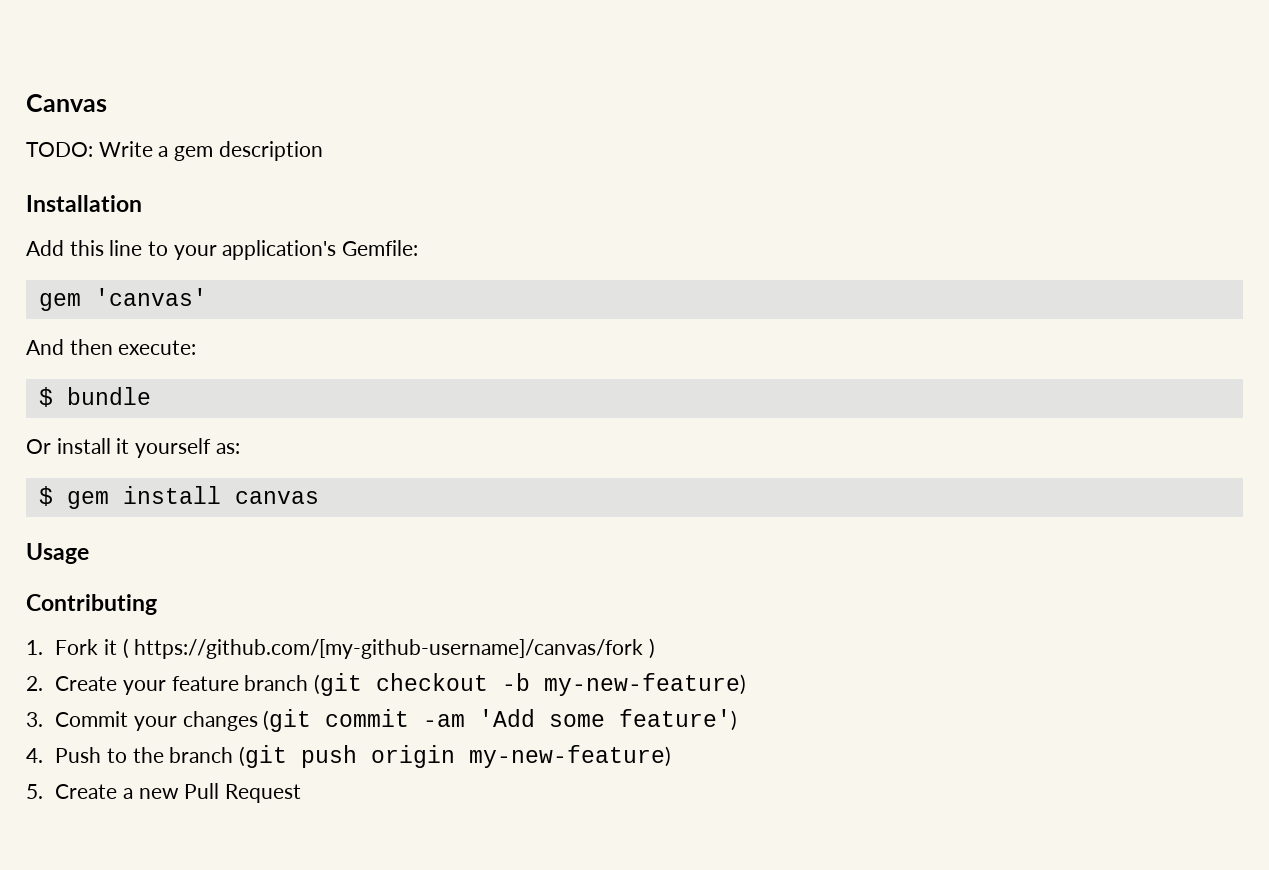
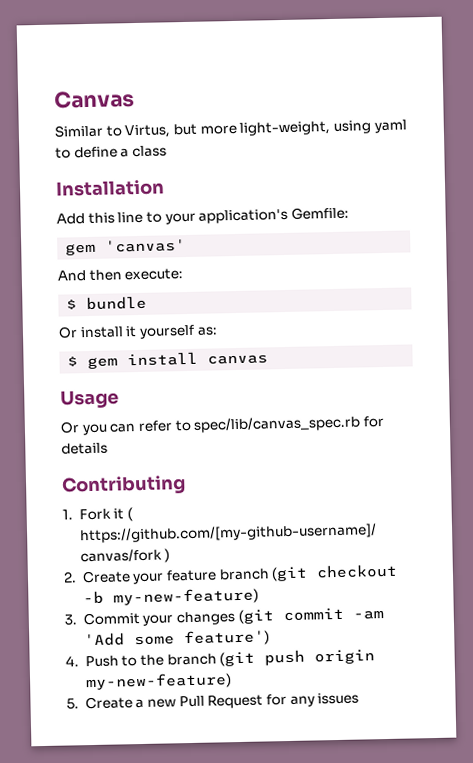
- TODO: Write a gem description
+ Similar to Virtus, but more light-weight, using yaml to define a class
+ Or you can refer to spec/lib/canvas_spec.rb for details
- 5. Create a new Pull Request
+ 5. Create a new Pull Request for any issues

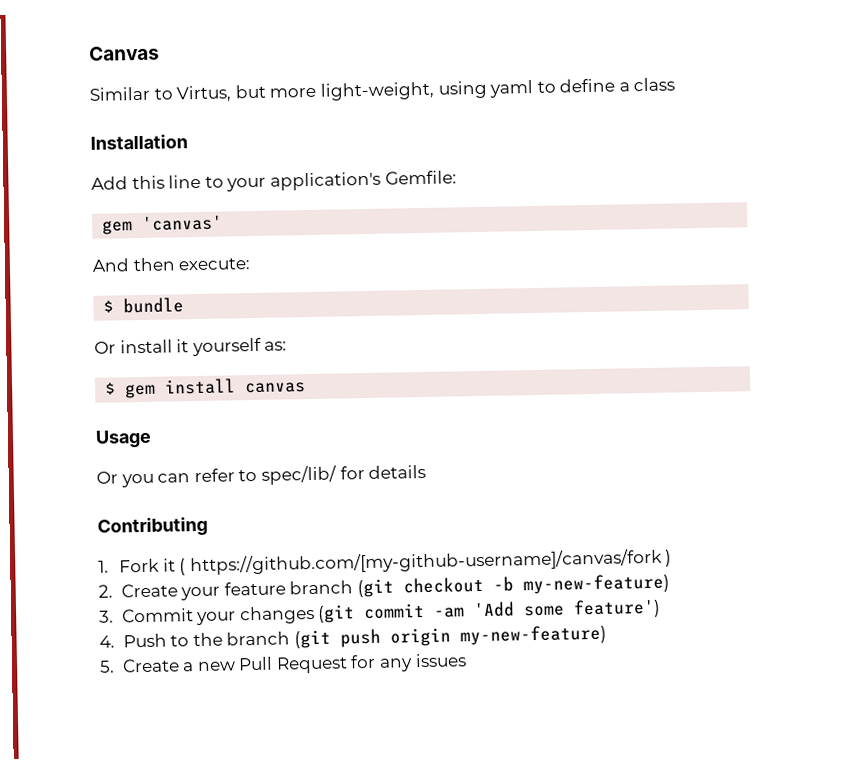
- Or you can refer to spec/lib/canvas_spec.rb for details
+ Or you can refer to spec/lib/ for details

